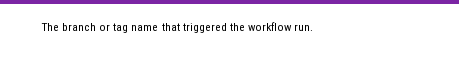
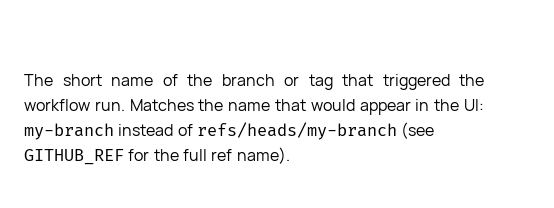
- The branch or tag name that triggered the workflow run.
+ The short name of the branch or tag that triggered the workflow run.
+ Matches the name that would appear in the UI: my-branch instead of refs/heads/my-branch (see GITHUB_REF for the full ref name).

